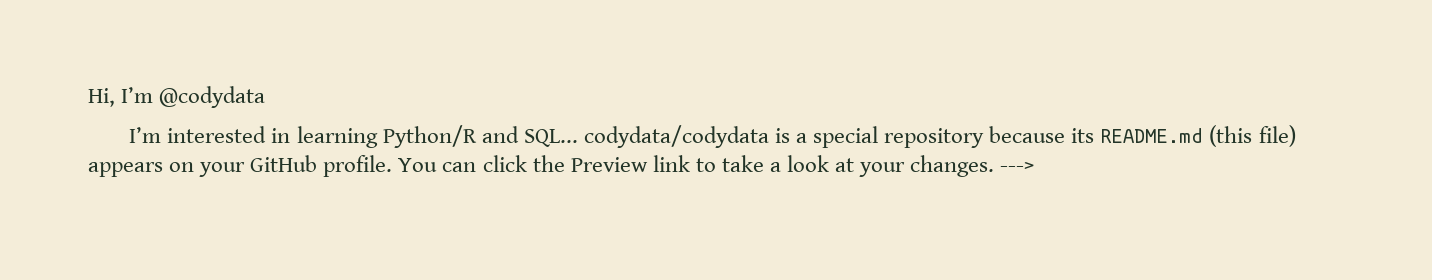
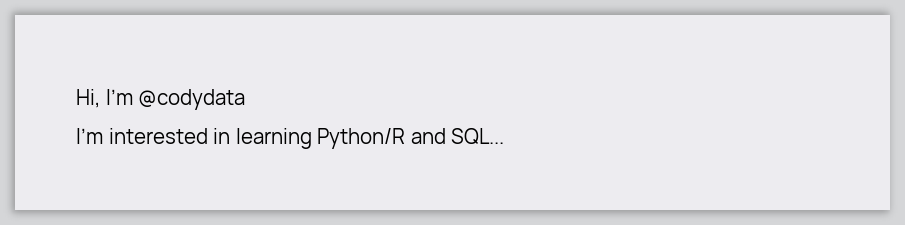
- I’m interested in learning Python/R and SQL... codydata/codydata is a special repository because its README.md (this file) appears on your GitHub profile. You can click the Preview link to take a look at your changes. --->
+ I’m interested in learning Python/R and SQL...

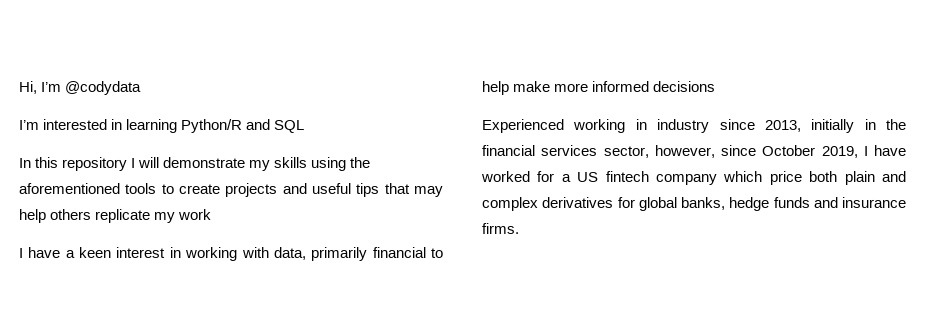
- I’m interested in learning Python/R and SQL...
+ I’m interested in learning Python/R and SQL
+ In this repository I will demonstrate my skills using the aforementioned tools to create projects and useful tips that may help others replicate my work
+ I have a keen interest in working with data, primarily financial to help make more informed decisions
+ Experienced working in industry since 2013, initially in the financial services sector, however, since October 2019, I have worked for a US fintech company which price both plain and complex derivatives for global banks, hedge funds and insurance firms.

